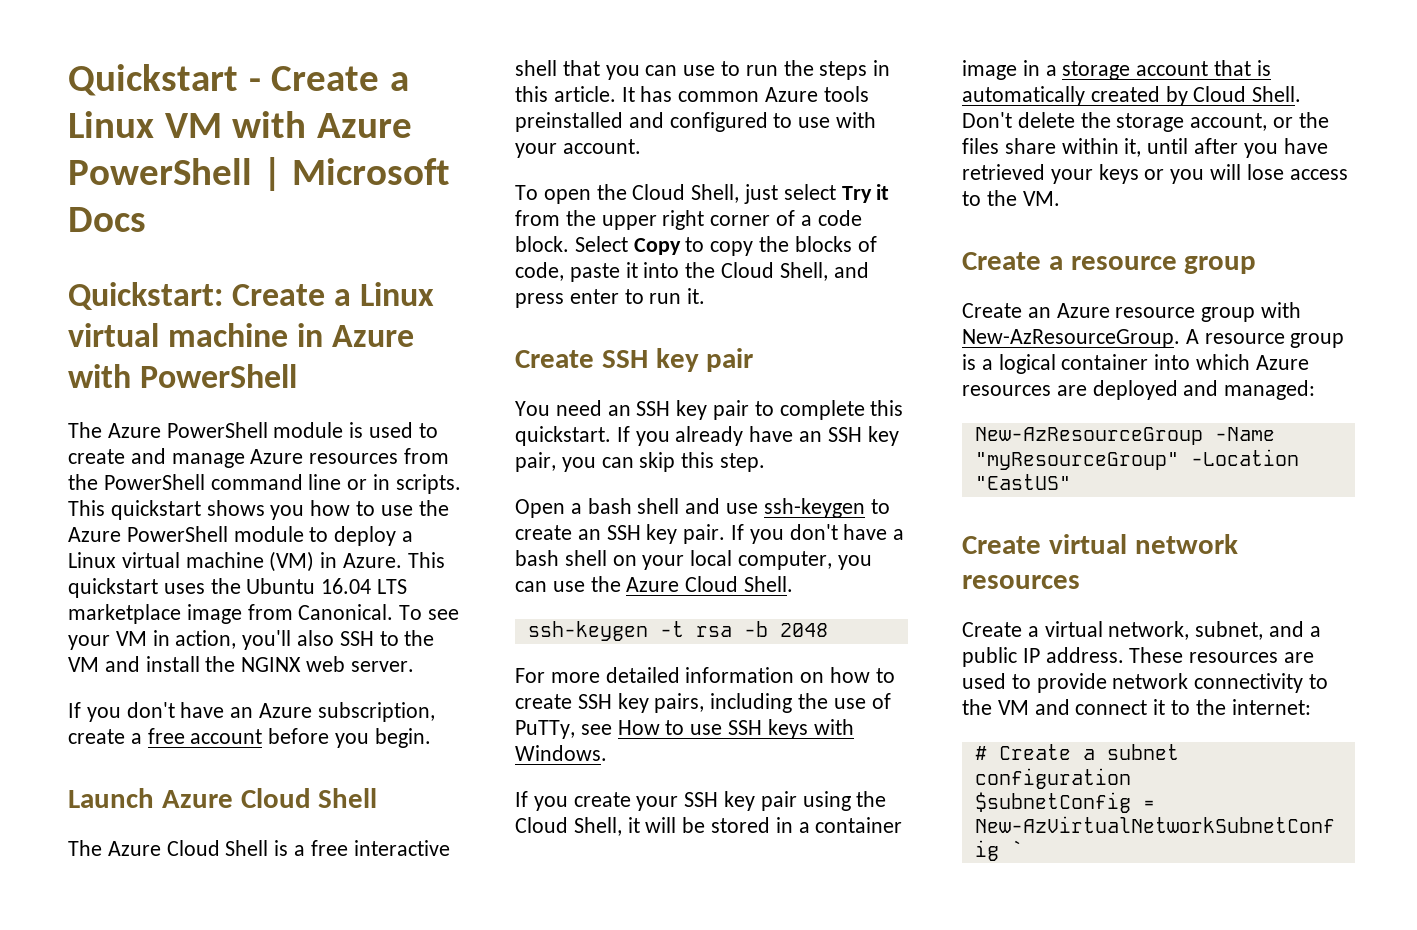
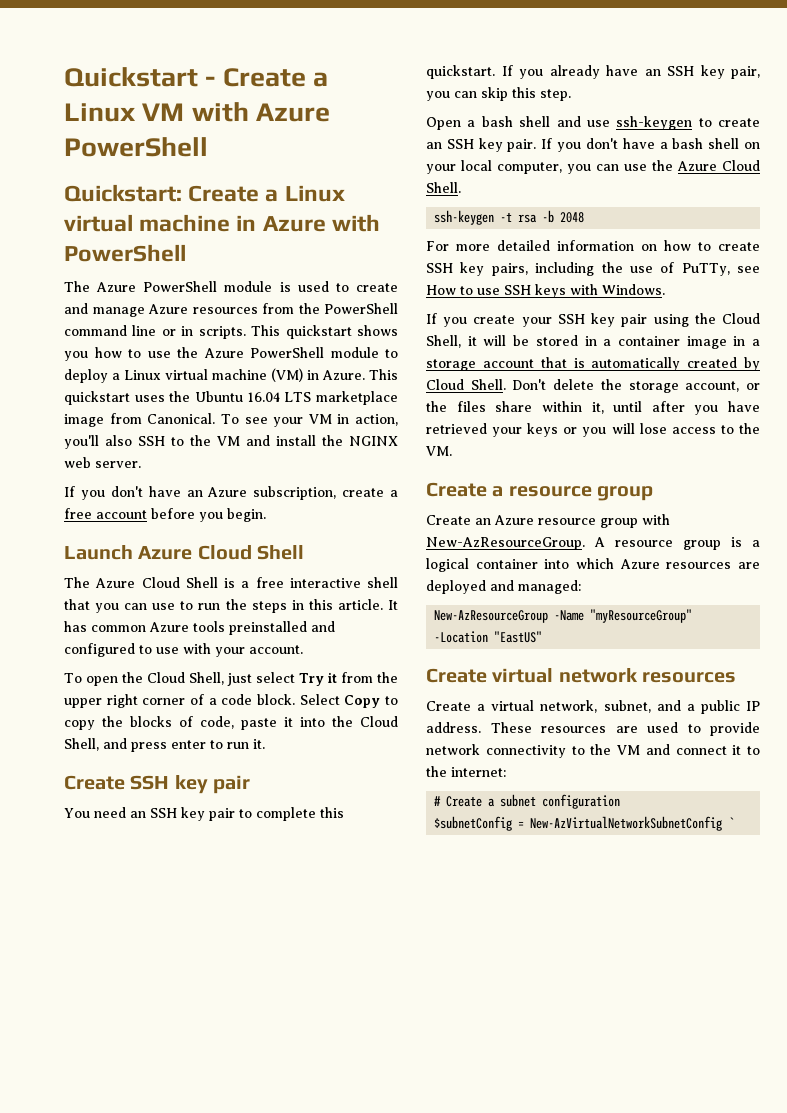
- Quickstart - Create a Linux VM with Azure PowerShell | Microsoft Docs
+ Quickstart - Create a Linux VM with Azure PowerShell

